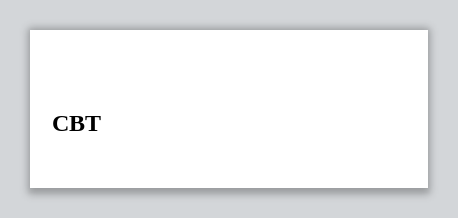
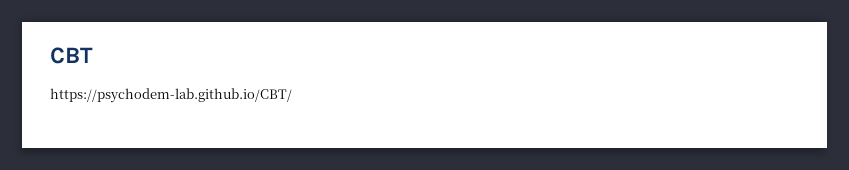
+ https://psychodem-lab.github.io/CBT/

